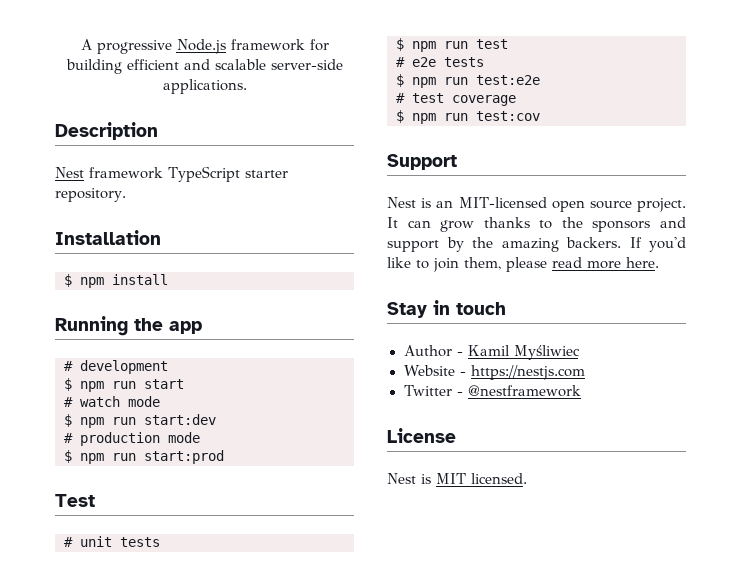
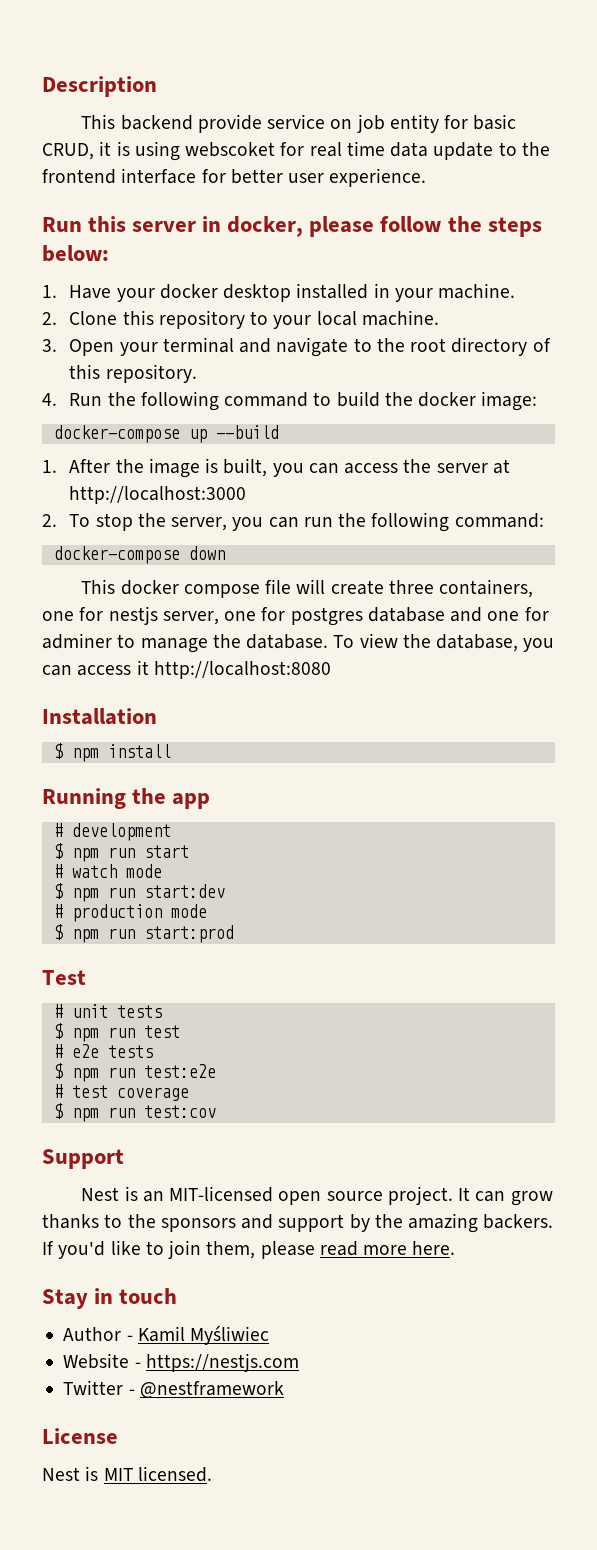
- A progressive Node.js framework for building efficient and scalable server-side applications.
  Description
- Nest framework TypeScript starter repository.
+ This backend provide service on job entity for basic CRUD, it is using webscoket for real time data update to the frontend interface for better user experience.
+ Run this server in docker, please follow the steps below:
+ 1. Have your docker desktop installed in your machine.
+ 2. Clone this repository to your local machine.
+ 3. Open your terminal and navigate to the root directory of this repository.
+ 4. Run the following command to build the docker image:
+ docker-compose up --build
+ 1. After the image is built, you can access the server at http://localhost:3000
+ 2. To stop the server, you can run the following command:
+ docker-compose down
+ This docker compose file will create three containers, one for nestjs server, one for postgres database and one for adminer to manage the database. To view the database, you can access it http://localhost:8080

